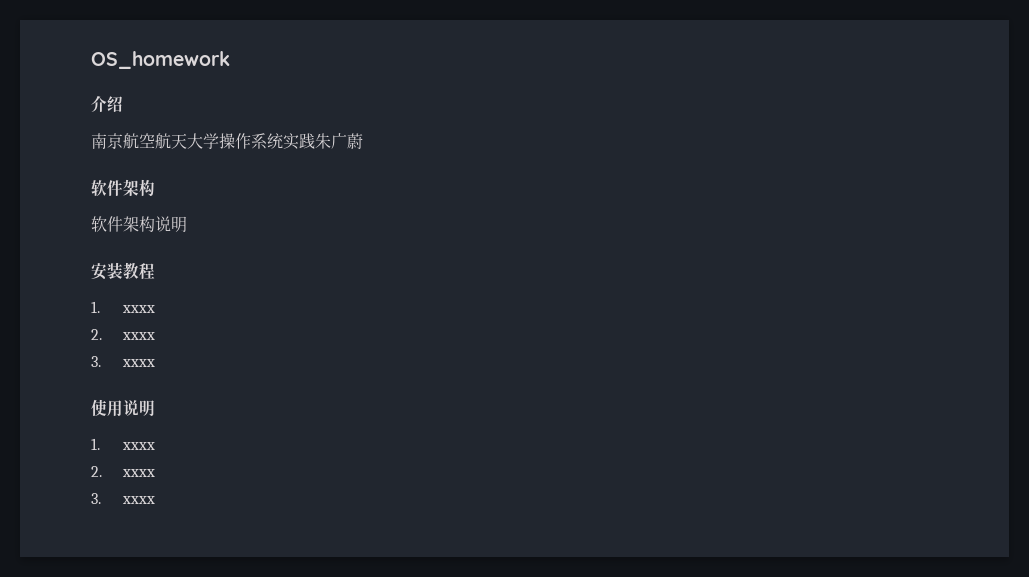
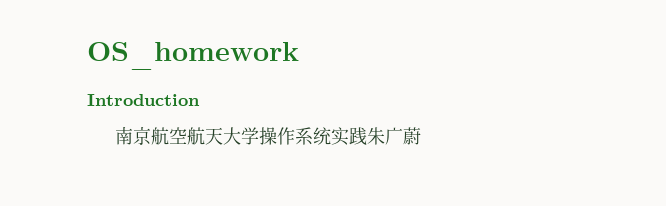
- 介绍
+ Introduction
  南京航空航天大学操作系统实践朱广蔚
- 软件架构
- 软件架构说明
- 安装教程
- 1. xxxx
- 2. xxxx
- 3. xxxx
- 使用说明
- 1. xxxx
- 2. xxxx
- 3. xxxx

